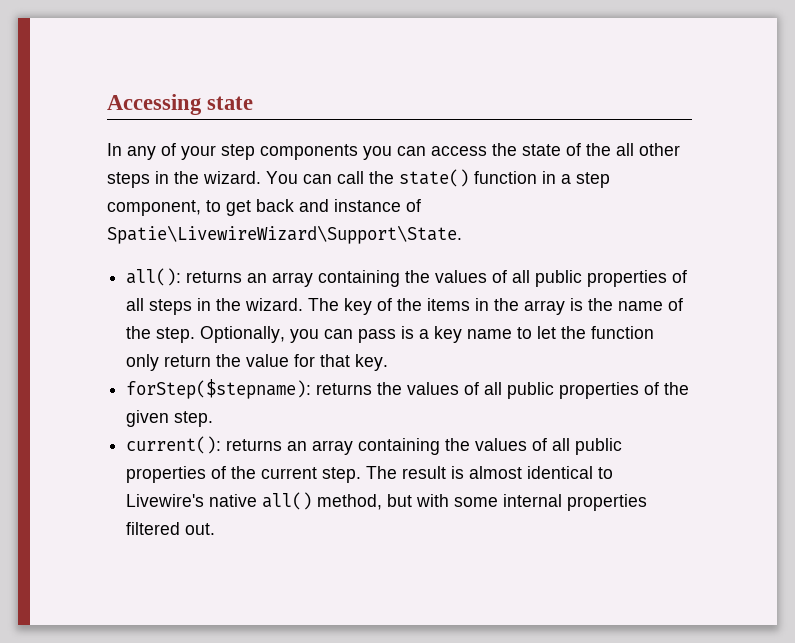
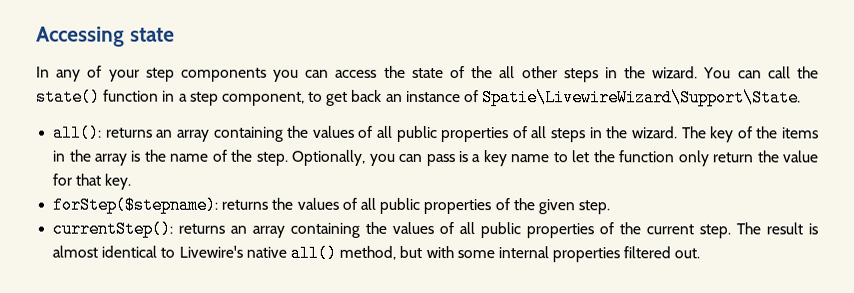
- You can call the state() function in a step component, to get back and instance of Spatie\LivewireWizard\Support\State.
+ You can call the state() function in a step component, to get back an instance of Spatie\LivewireWizard\Support\State.
- current(): returns an array containing the values of all public properties of the current step.
+ currentStep(): returns an array containing the values of all public properties of the current step.

